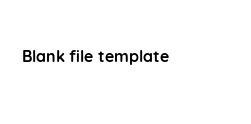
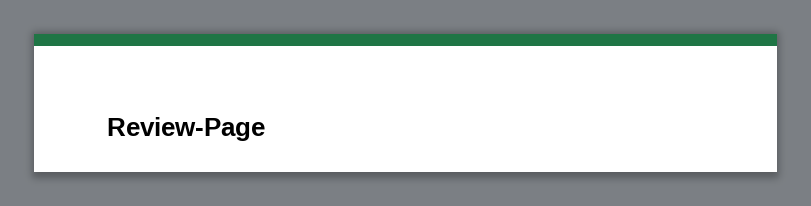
- Blank file template
+ Review-Page

